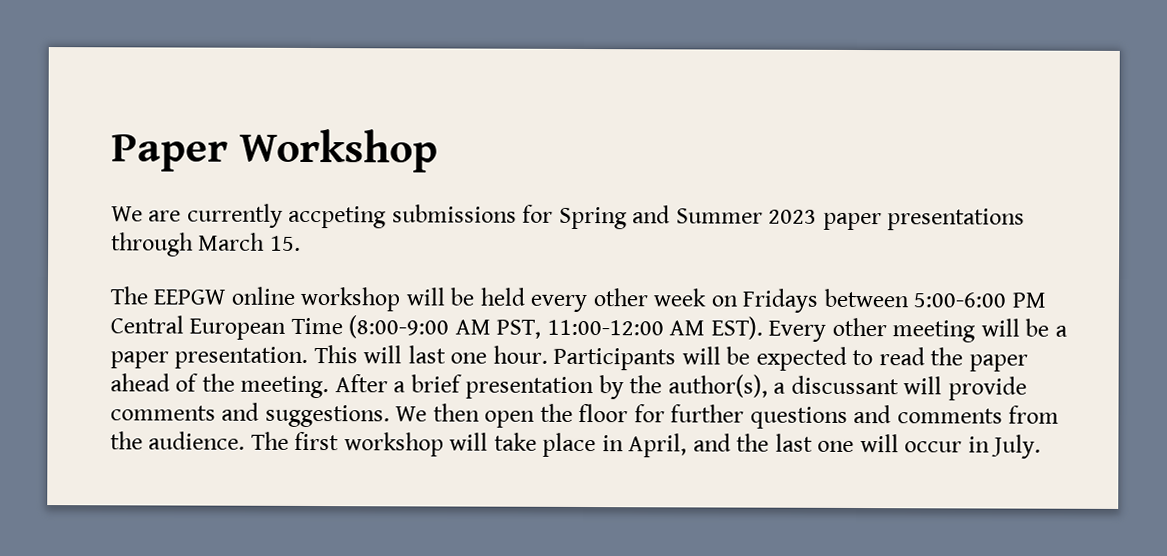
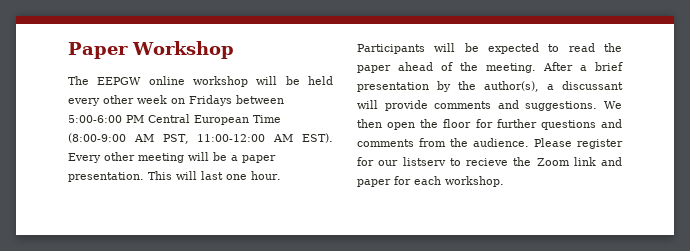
- We are currently accpeting submissions for Spring and Summer 2023 paper presentations through March 15.
- The first workshop will take place in April, and the last one will occur in July.
+ Please register for our listserv to recieve the Zoom link and paper for each workshop.

